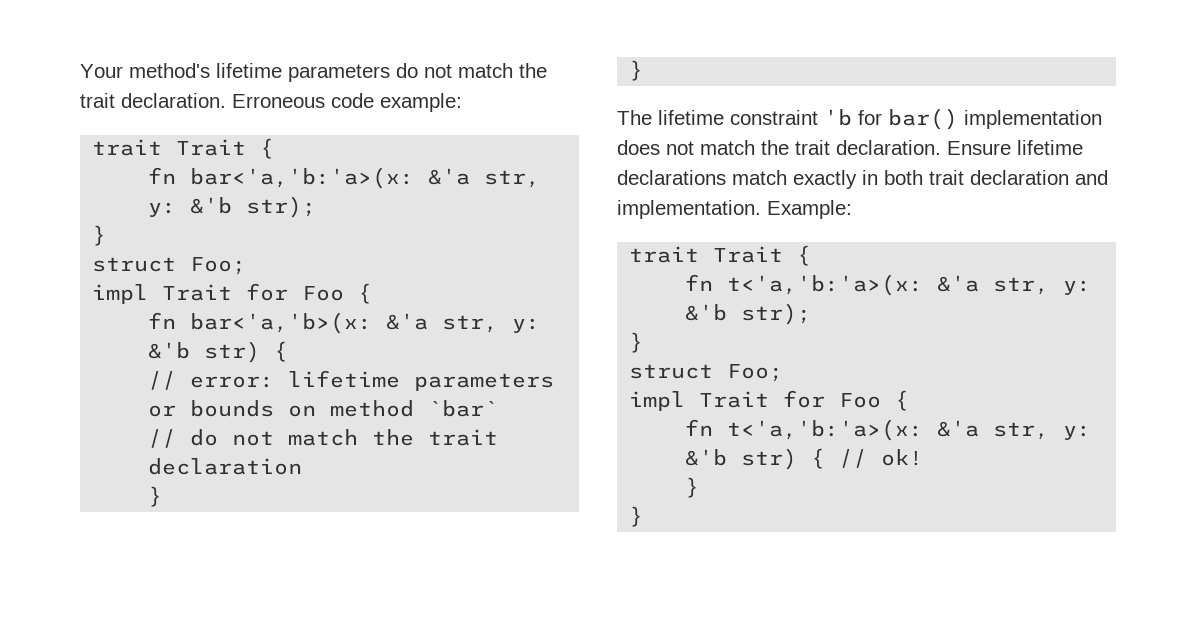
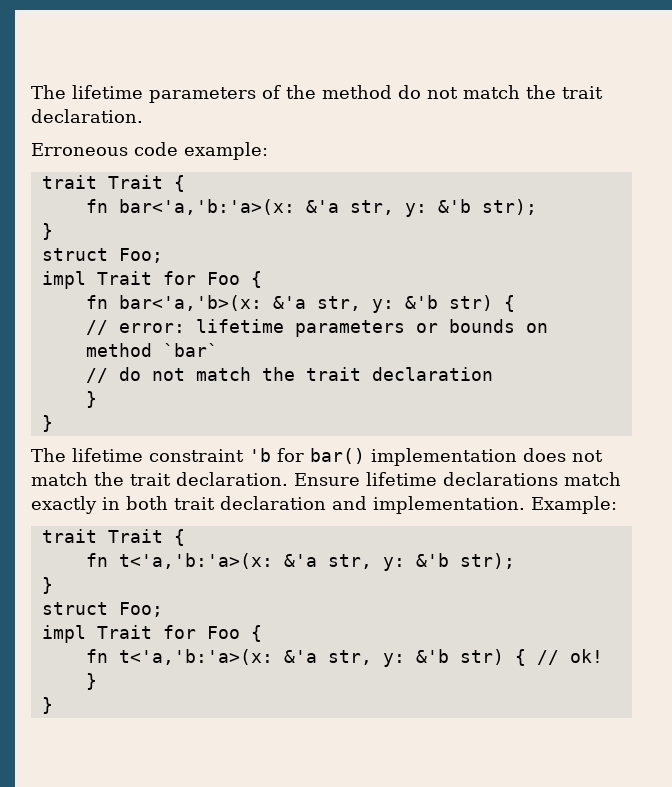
- Your method's lifetime parameters do not match the trait declaration. Erroneous code example:
+ The lifetime parameters of the method do not match the trait declaration.
+ Erroneous code example:

